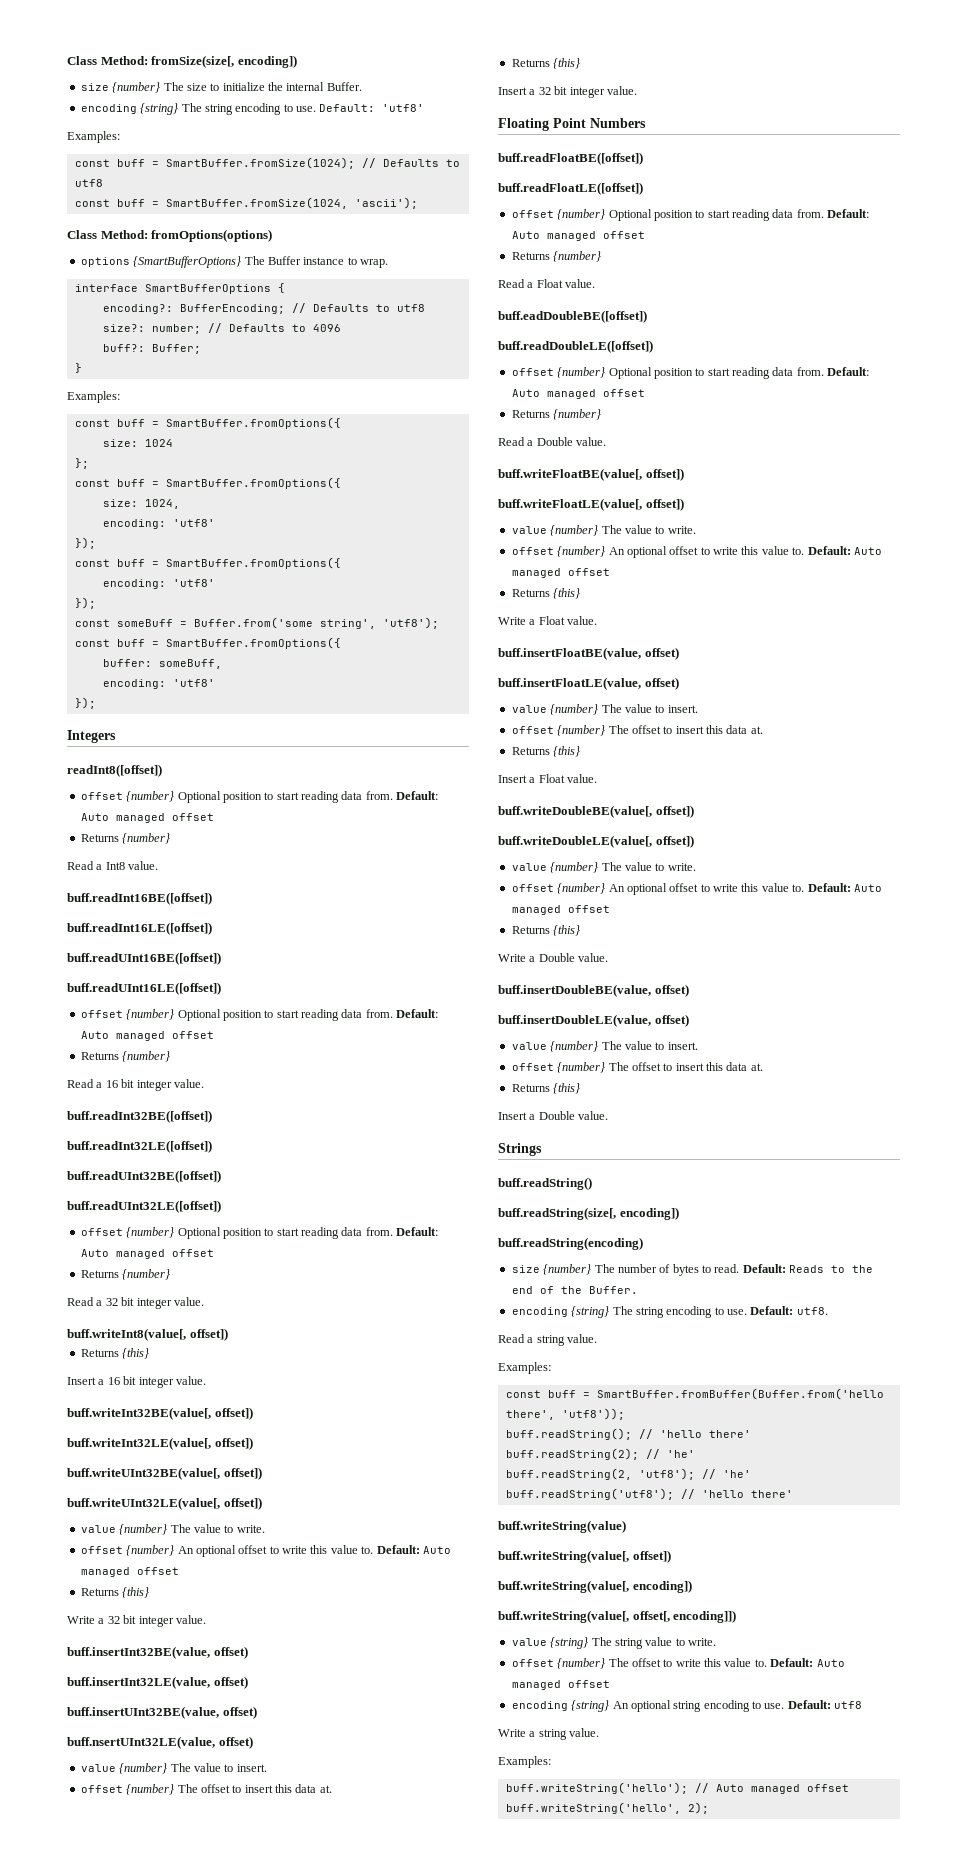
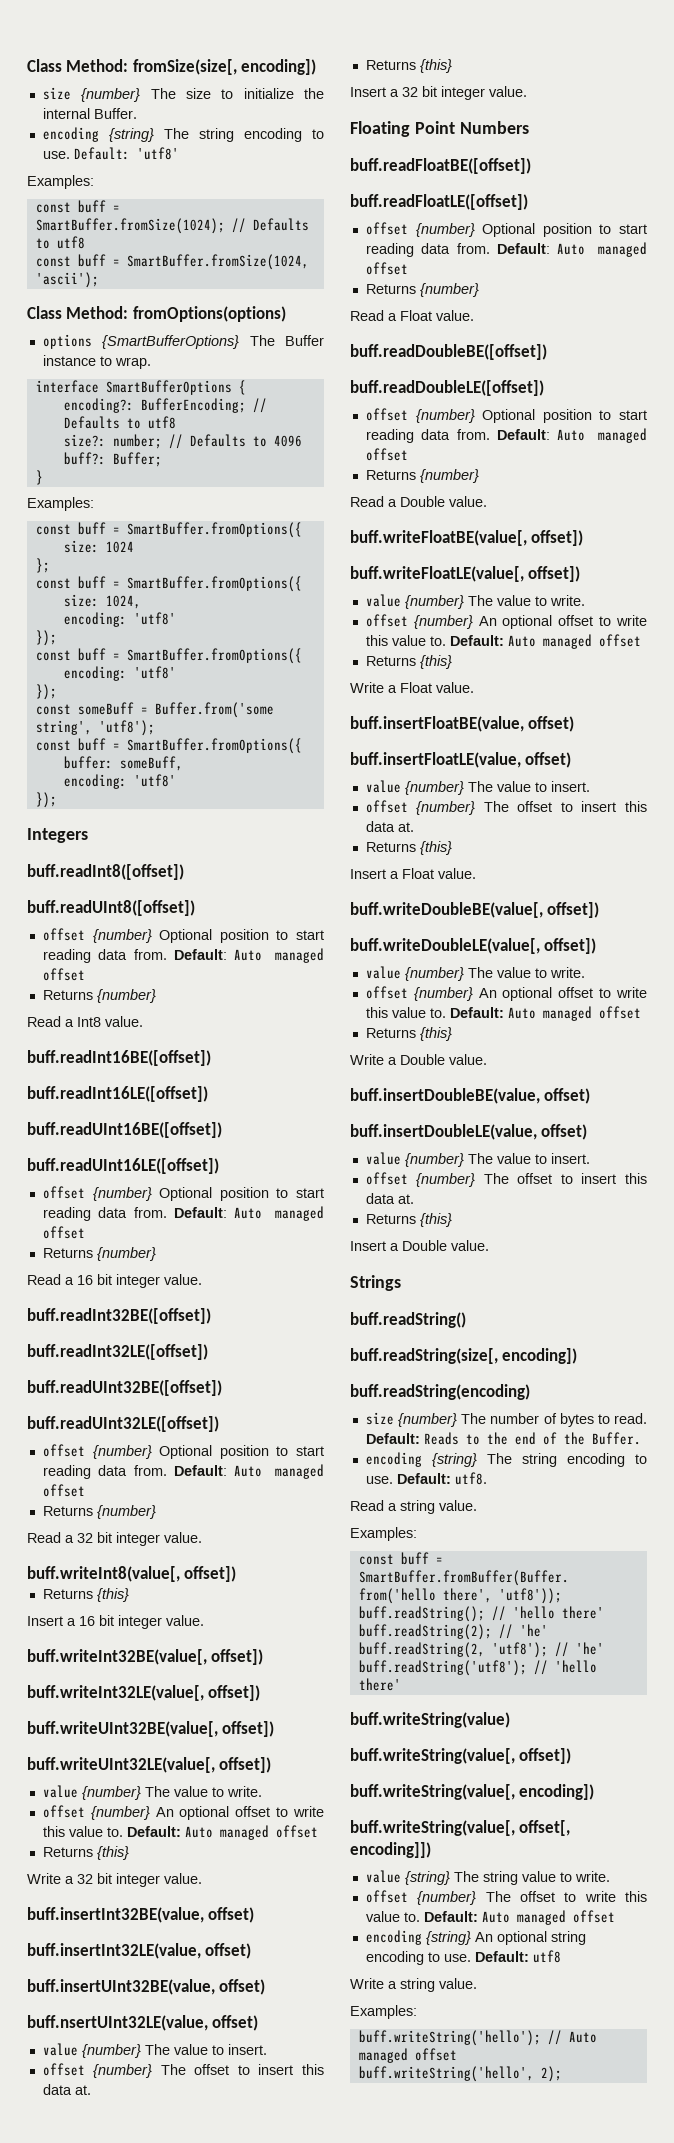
- readInt8([offset])
+ buff.readInt8([offset])
+ buff.readUInt8([offset])
- buff.eadDoubleBE([offset])
+ buff.readDoubleBE([offset])

